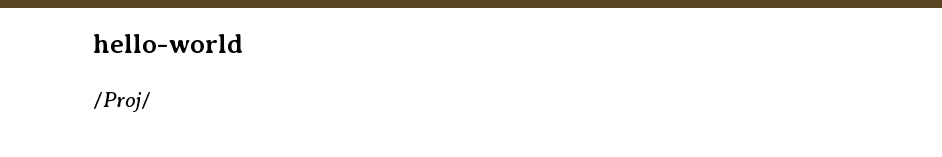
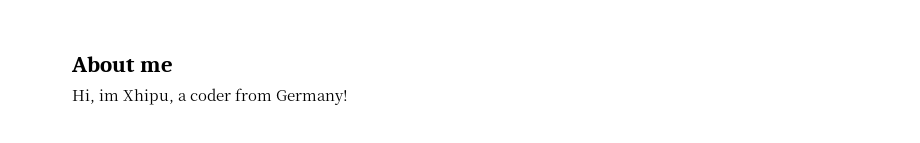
- hello-world
- /Proj/
+ About me
+ Hi, im Xhipu, a coder from Germany!

